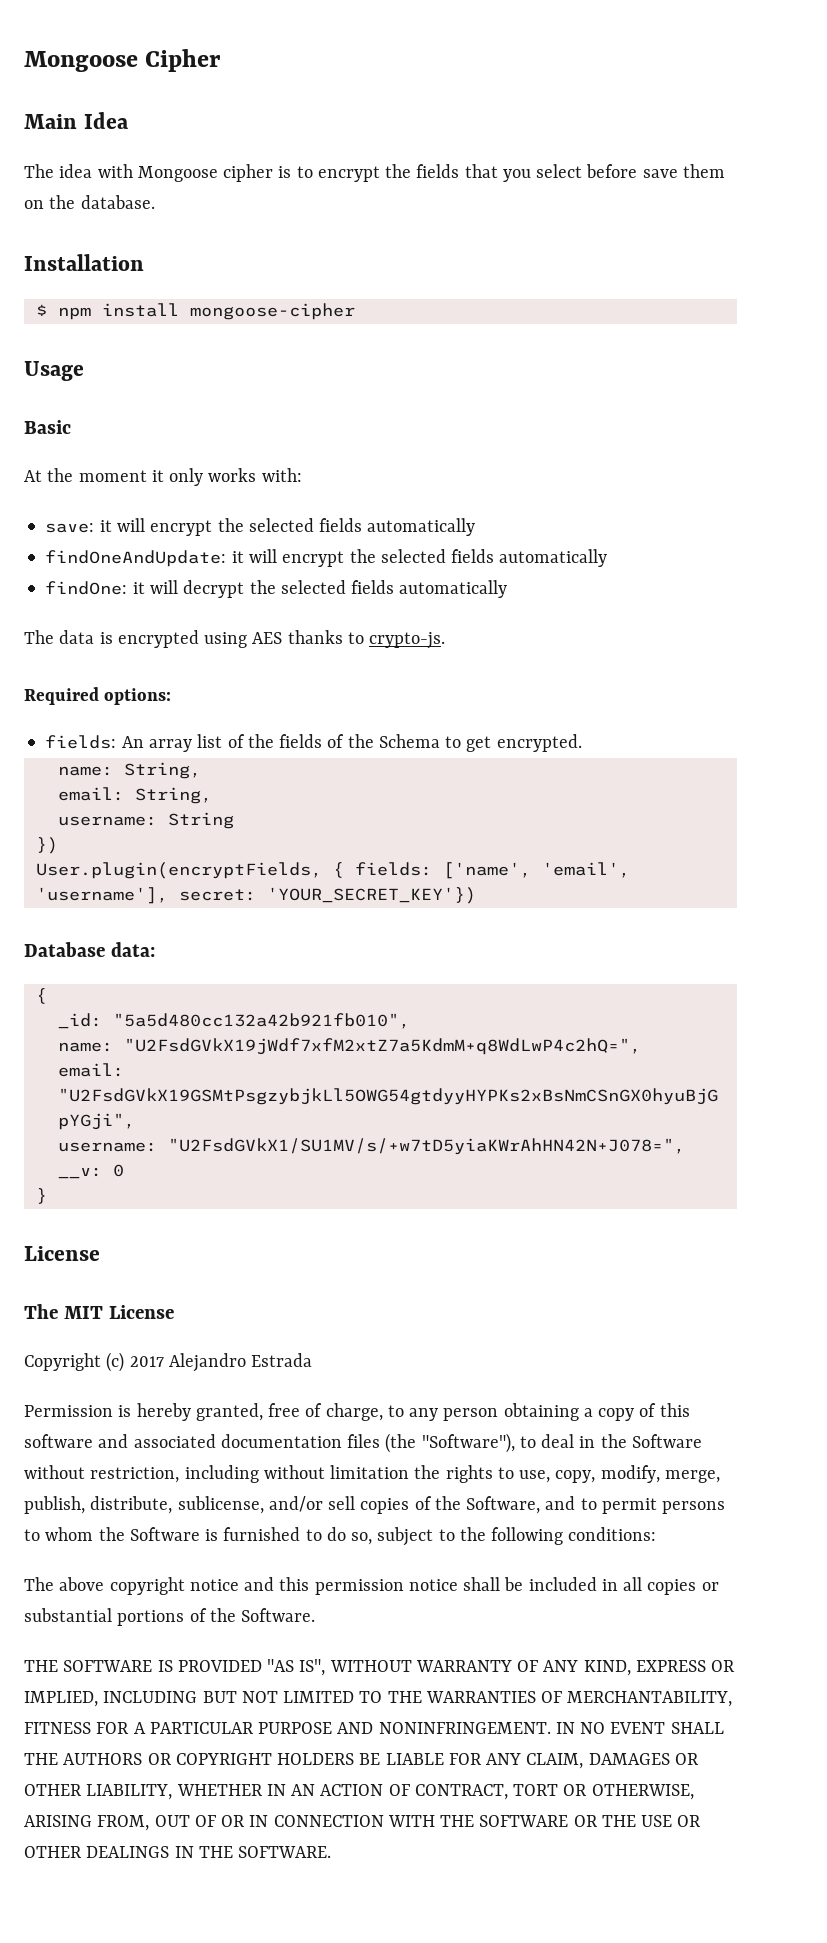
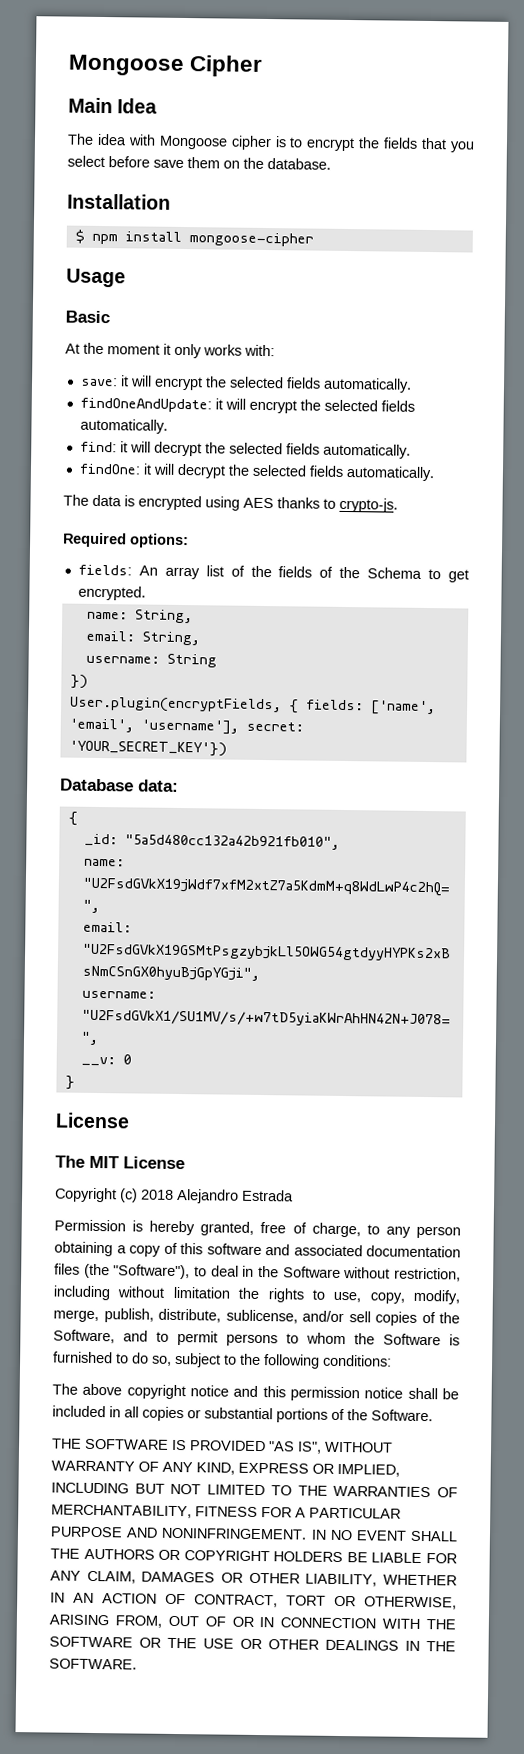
- save: it will encrypt the selected fields automatically
+ save: it will encrypt the selected fields automatically.
- findOneAndUpdate: it will encrypt the selected fields automatically
+ findOneAndUpdate: it will encrypt the selected fields automatically.
+ find: it will decrypt the selected fields automatically.
- findOne: it will decrypt the selected fields automatically
+ findOne: it will decrypt the selected fields automatically.
- Copyright (c) 2017 Alejandro Estrada
+ Copyright (c) 2018 Alejandro Estrada

